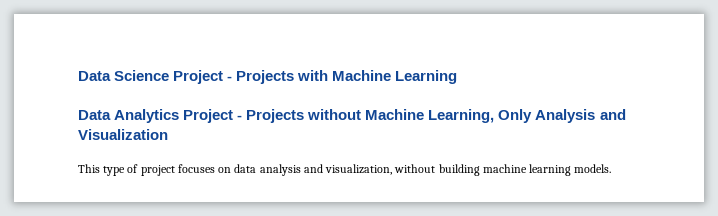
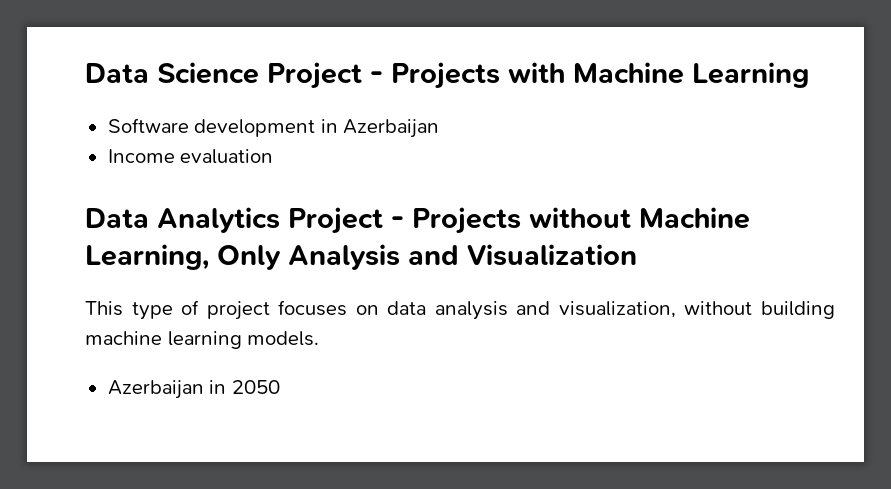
+ Software development in Azerbaijan
+ Income evaluation
+ Azerbaijan in 2050

